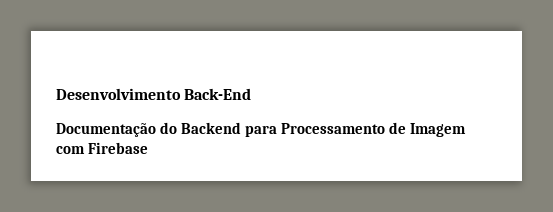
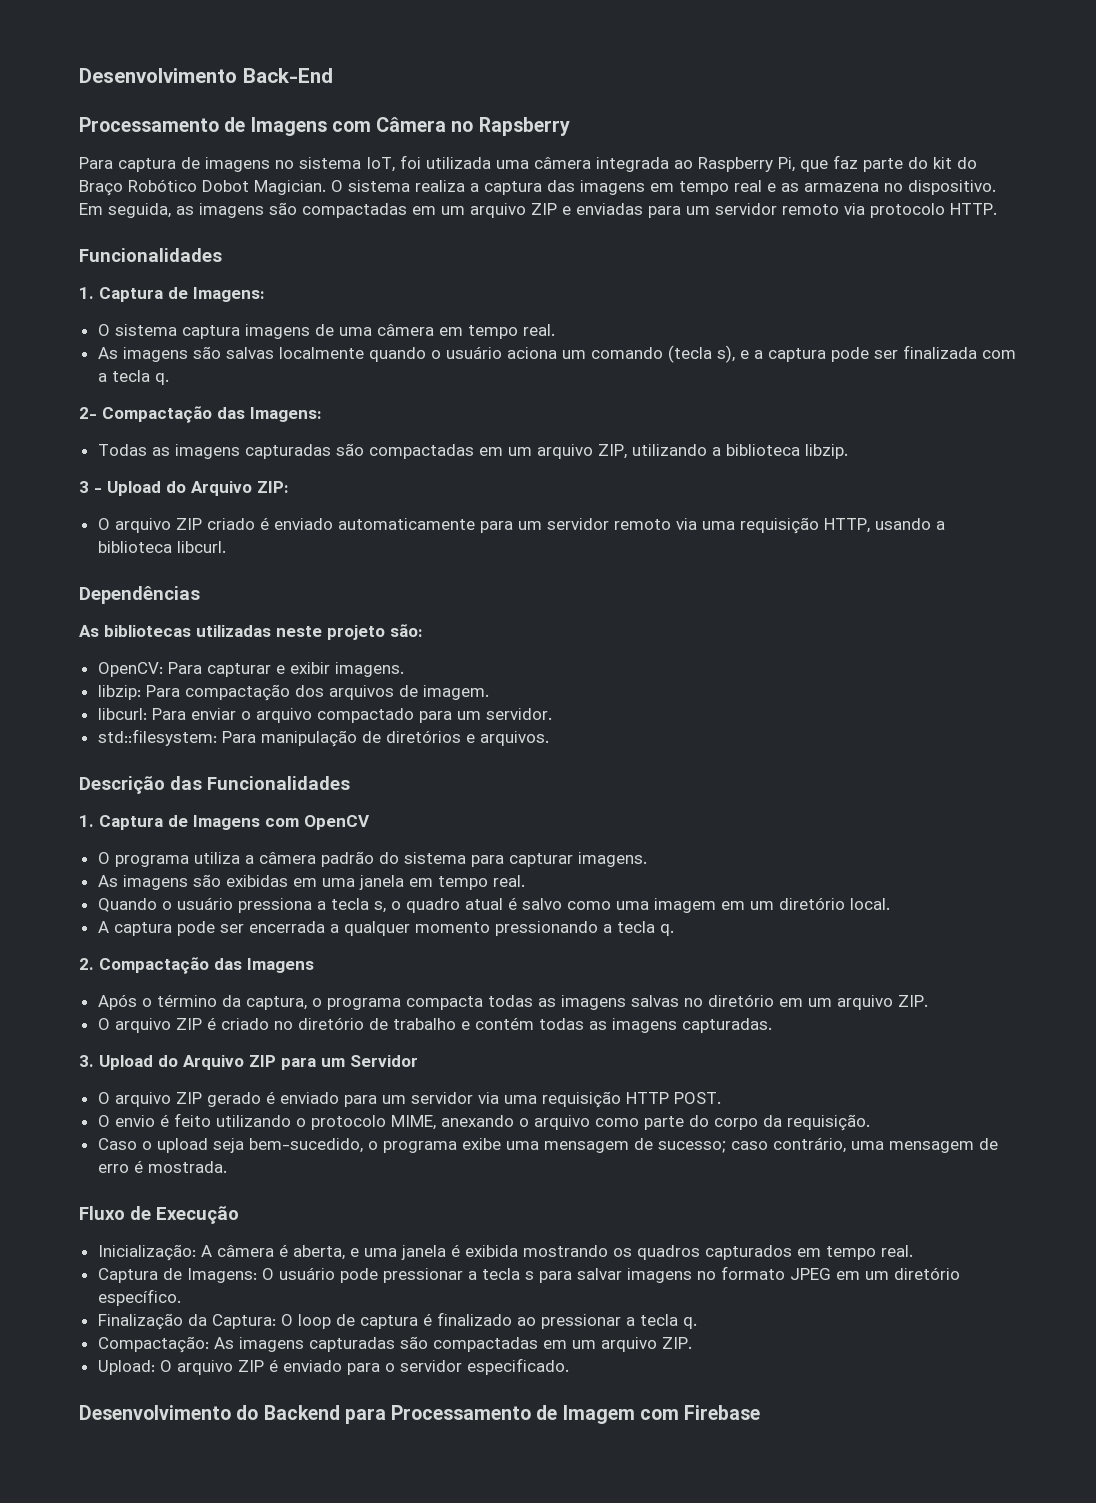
- Documentação do Backend para Processamento de Imagem com Firebase
+ Processamento de Imagens com Câmera no Rapsberry
+ Para captura de imagens no sistema IoT, foi utilizada uma câmera integrada ao Raspberry Pi, que faz parte do kit do Braço Robótico Dobot Magician. O sistema realiza a captura das imagens em tempo real e as armazena no dispositivo. Em seguida, as imagens são compactadas em um arquivo ZIP e enviadas para um servidor remoto via protocolo HTTP.
+ Funcionalidades
+ 1. Captura de Imagens:
+ O sistema captura imagens de uma câmera em tempo real.
+ As imagens são salvas localmente quando o usuário aciona um comando (tecla s), e a captura pode ser finalizada com a tecla q.
+ 2- Compactação das Imagens:
+ Todas as imagens capturadas são compactadas em um arquivo ZIP, utilizando a biblioteca libzip.
+ 3 - Upload do Arquivo ZIP:
+ O arquivo ZIP criado é enviado automaticamente para um servidor remoto via uma requisição HTTP, usando a biblioteca libcurl.
+ Dependências
+ As bibliotecas utilizadas neste projeto são:
+ OpenCV: Para capturar e exibir imagens.
+ libzip: Para compactação dos arquivos de imagem.
+ libcurl: Para enviar o arquivo compactado para um servidor.
+ std::filesystem: Para manipulação de diretórios e arquivos.
+ Descrição das Funcionalidades
+ 1. Captura de Imagens com OpenCV
+ O programa utiliza a câmera padrão do sistema para capturar imagens.
+ As imagens são exibidas em uma janela em tempo real.
+ Quando o usuário pressiona a tecla s, o quadro atual é salvo como uma imagem em um diretório local.
+ A captura pode ser encerrada a qualquer momento pressionando a tecla q.
+ 2. Compactação das Imagens
+ Após o término da captura, o programa compacta todas as imagens salvas no diretório em um arquivo ZIP.
+ O arquivo ZIP é criado no diretório de trabalho e contém todas as imagens capturadas.
+ 3. Upload do Arquivo ZIP para um Servidor
+ O arquivo ZIP gerado é enviado para um servidor via uma requisição HTTP POST.
+ O envio é feito utilizando o protocolo MIME, anexando o arquivo como parte do corpo da requisição.
+ Caso o upload seja bem-sucedido, o programa exibe uma mensagem de sucesso; caso contrário, uma mensagem de erro é mostrada.
+ Fluxo de Execução
+ Inicialização: A câmera é aberta, e uma janela é exibida mostrando os quadros capturados em tempo real.
+ Captura de Imagens: O usuário pode pressionar a tecla s para salvar imagens no formato JPEG em um diretório específico.
+ Finalização da Captura: O loop de captura é finalizado ao pressionar a tecla q.
+ Compactação: As imagens capturadas são compactadas em um arquivo ZIP.
+ Upload: O arquivo ZIP é enviado para o servidor especificado.
+ Desenvolvimento do Backend para Processamento de Imagem com Firebase

